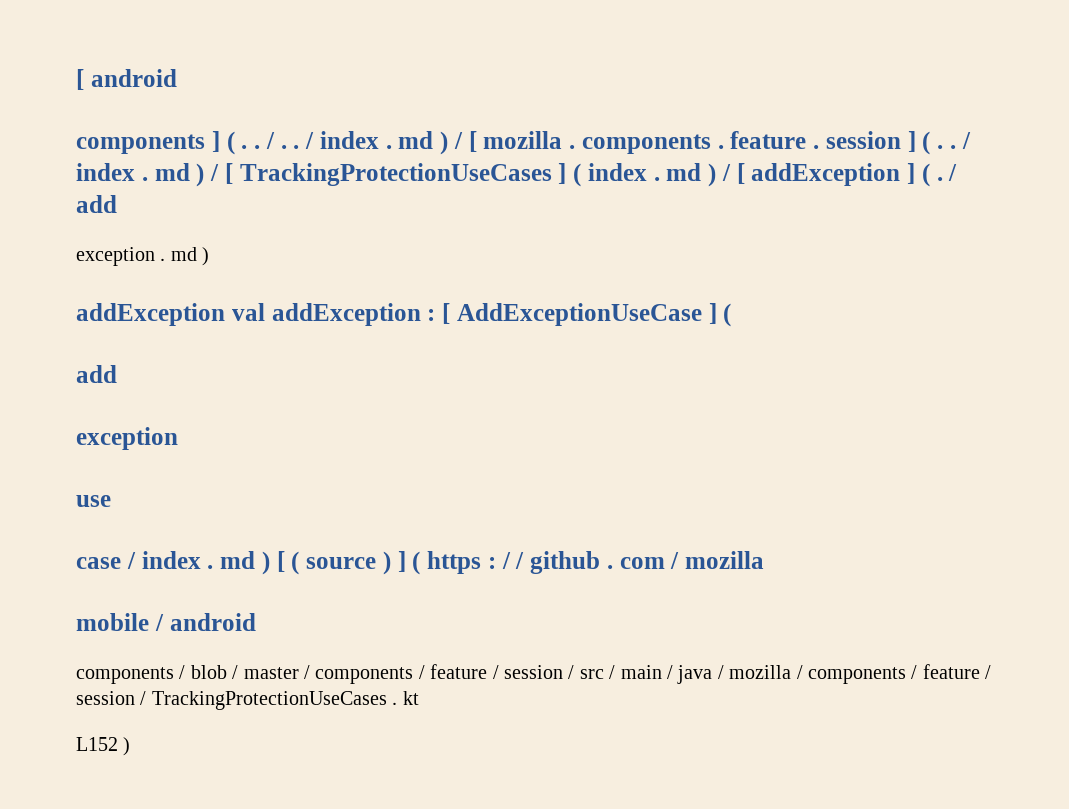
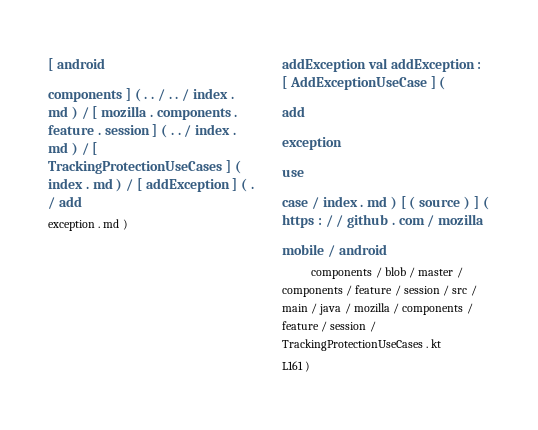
- L152 )
+ L161 )

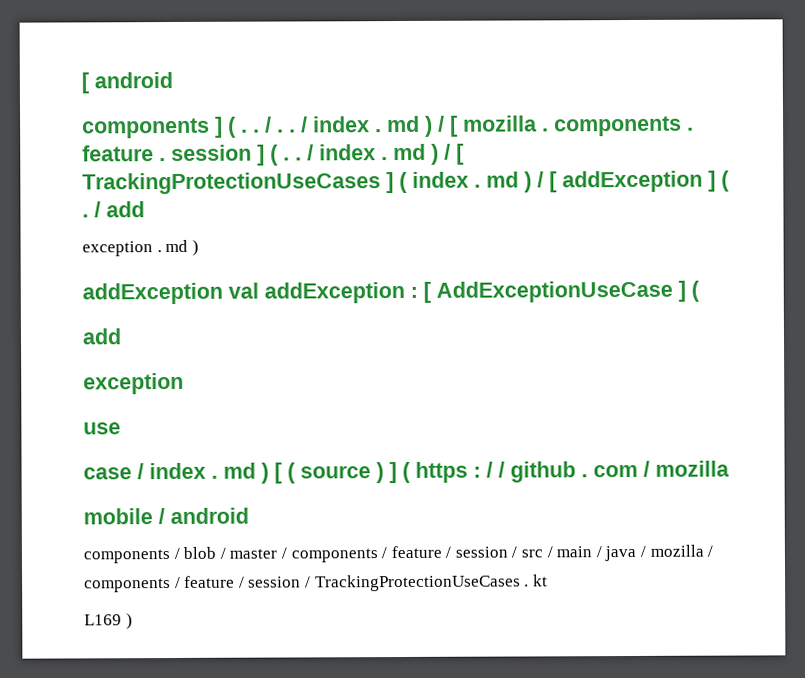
- L161 )
+ L169 )

